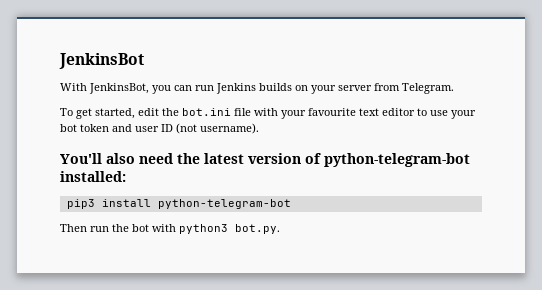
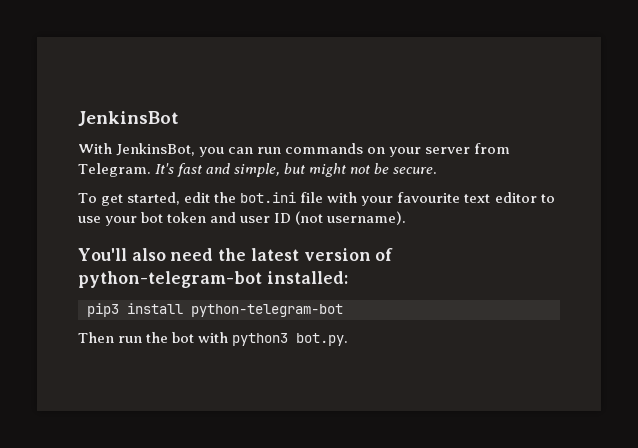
- With JenkinsBot, you can run Jenkins builds on your server from Telegram.
+ With JenkinsBot, you can run commands on your server from Telegram. It's fast and simple, but might not be secure.

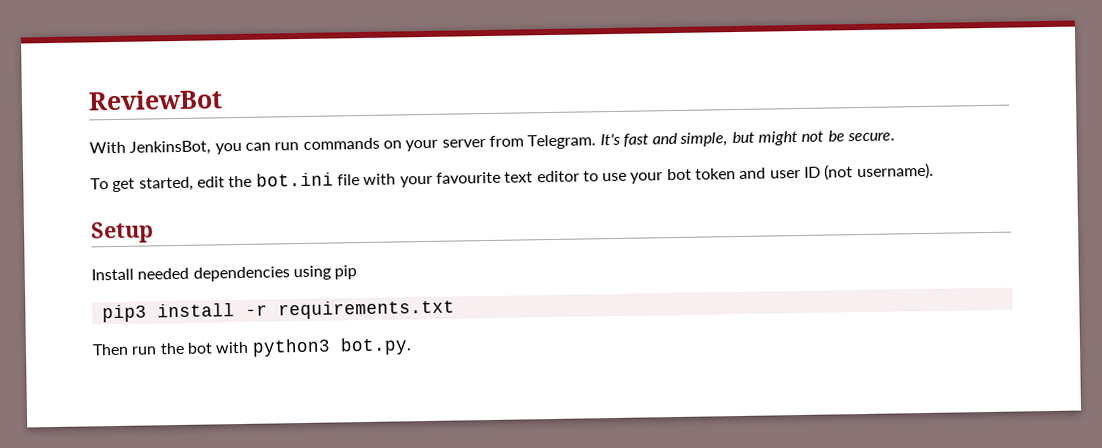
- JenkinsBot
+ ReviewBot
- You'll also need the latest version of python-telegram-bot installed:
+ Setup
+ Install needed dependencies using pip
- pip3 install python-telegram-bot
+ pip3 install -r requirements.txt

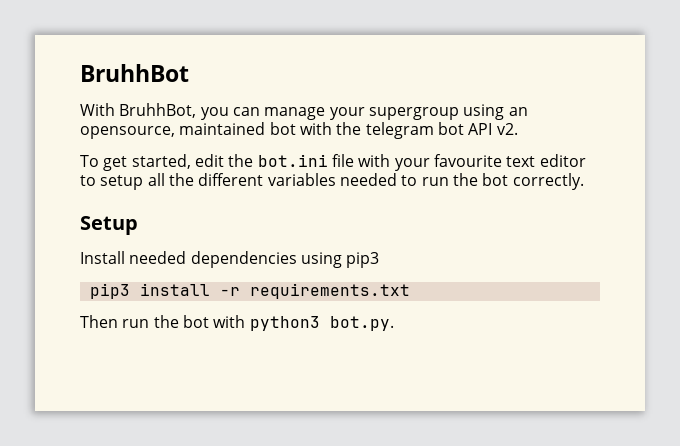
- ReviewBot
+ BruhhBot
- With JenkinsBot, you can run commands on your server from Telegram. It's fast and simple, but might not be secure.
+ With BruhhBot, you can manage your supergroup using an opensource, maintained bot with the telegram bot API v2.
- To get started, edit the bot.ini file with your favourite text editor to use your bot token and user ID (not username).
+ To get started, edit the bot.ini file with your favourite text editor to setup all the different variables needed to run the bot correctly.
- Install needed dependencies using pip
+ Install needed dependencies using pip3

